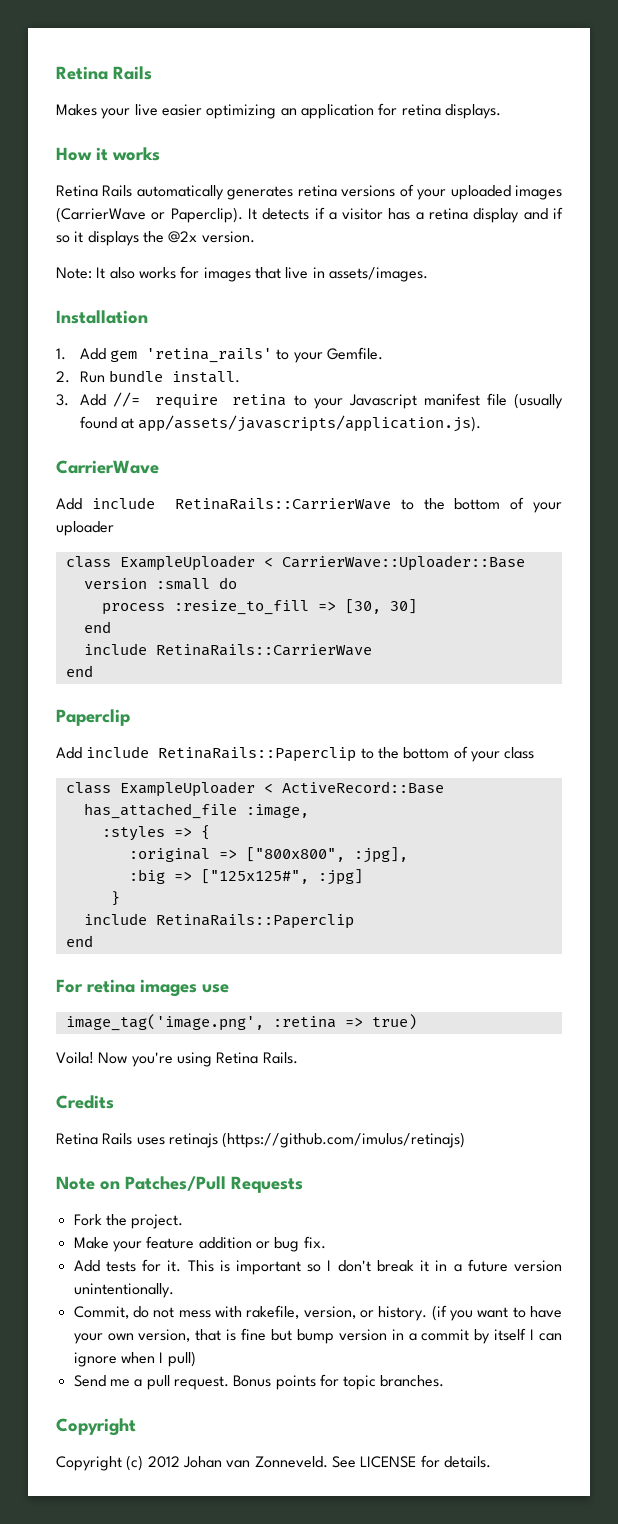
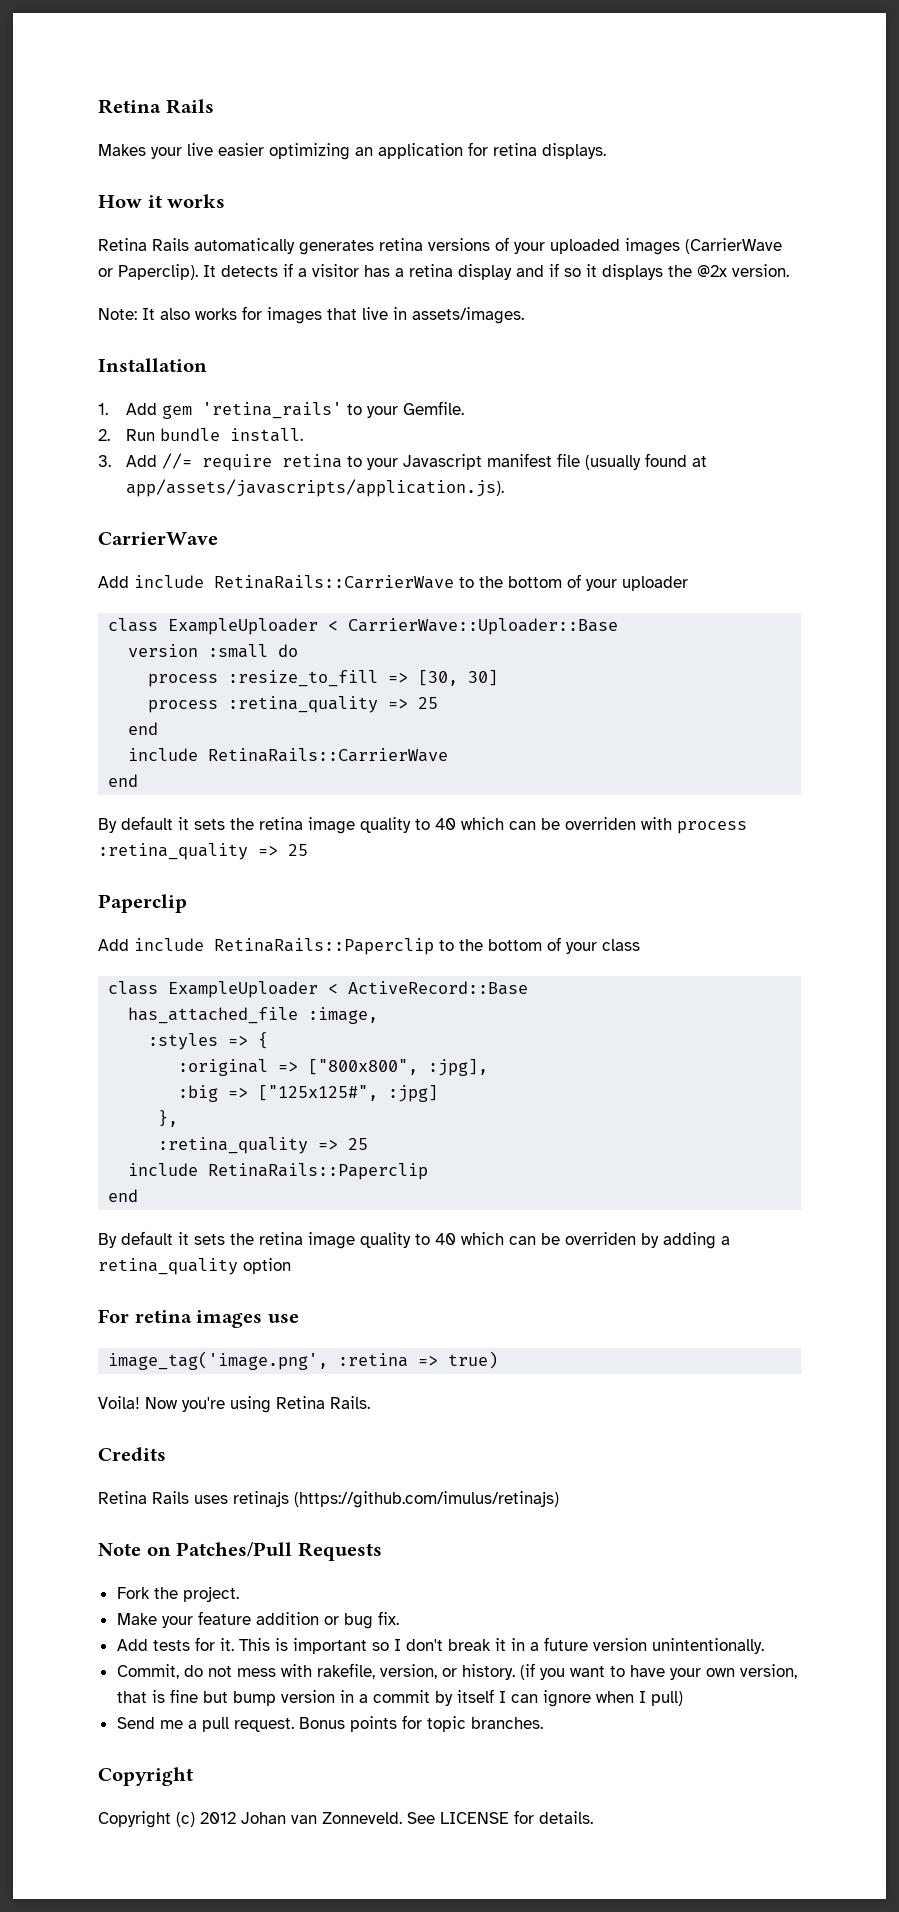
  process :resize_to_fill => [30, 30]
+ process :retina_quality => 25
+ By default it sets the retina image quality to 40 which can be overriden with process :retina_quality => 25
- }
+ },
+ :retina_quality => 25
+ By default it sets the retina image quality to 40 which can be overriden by adding a retina_quality option

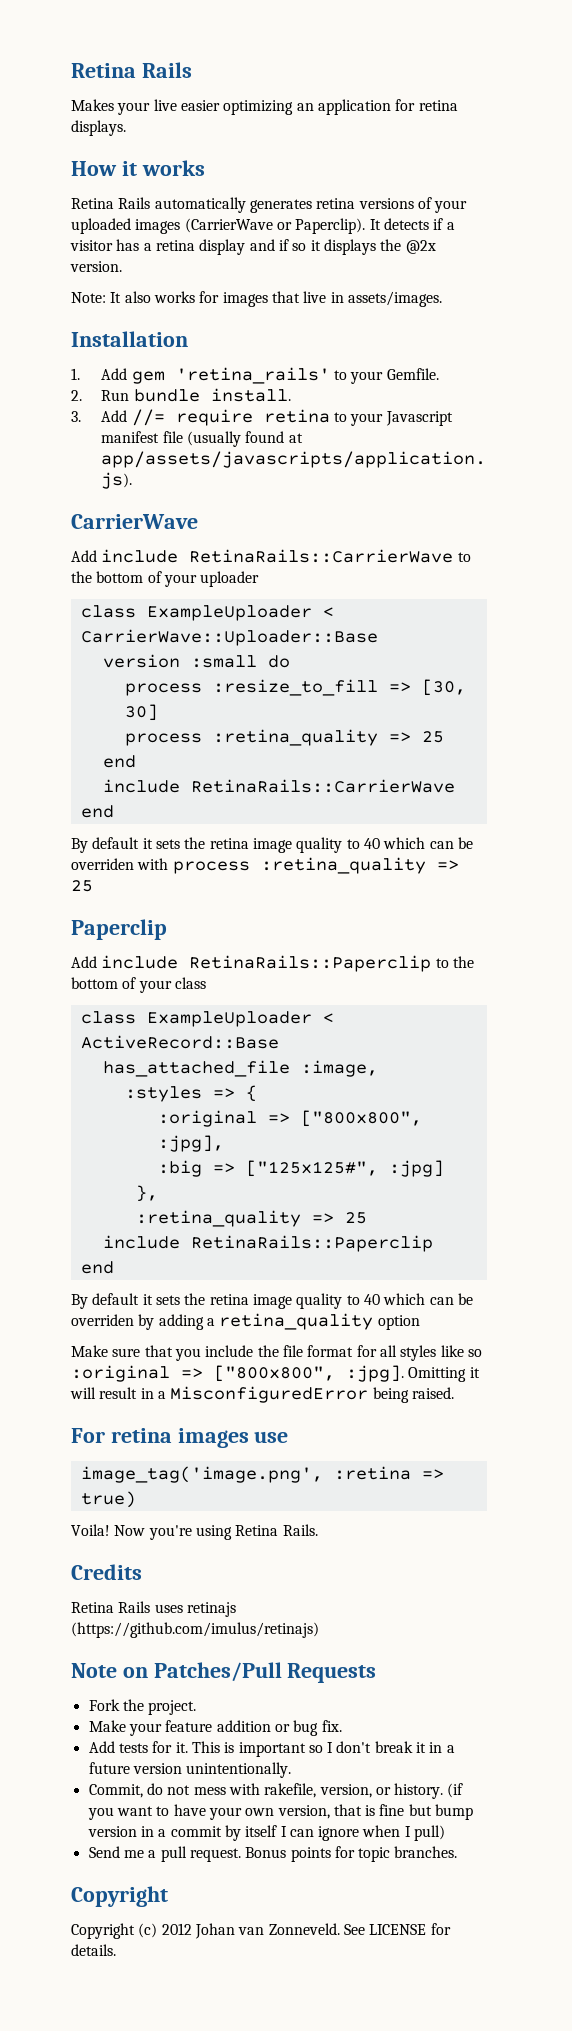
+ Make sure that you include the file format for all styles like so :original => ["800x800", :jpg]. Omitting it will result in a MisconfiguredError being raised.

